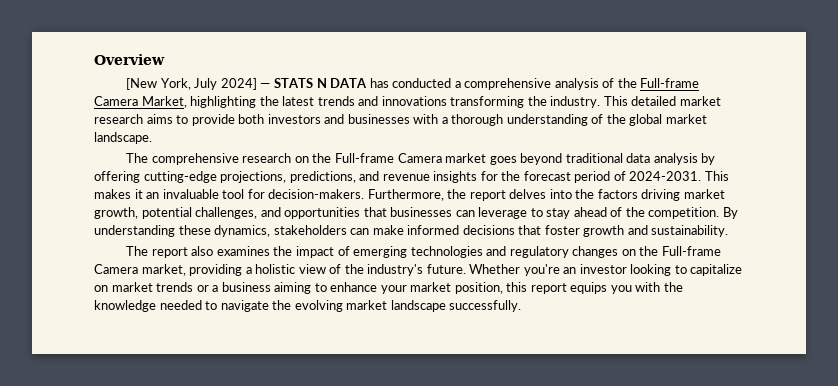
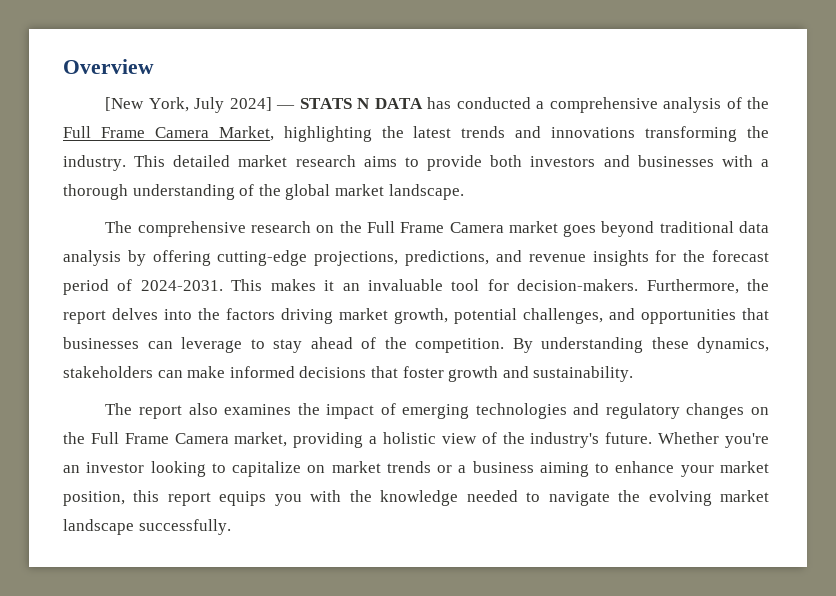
- [New York, July 2024] — STATS N DATA has conducted a comprehensive analysis of the Full-frame Camera Market, highlighting the latest trends and innovations transforming the industry.
+ [New York, July 2024] — STATS N DATA has conducted a comprehensive analysis of the Full Frame Camera Market, highlighting the latest trends and innovations transforming the industry.
- The comprehensive research on the Full-frame Camera market goes beyond traditional data analysis by offering cutting-edge projections, predictions, and revenue insights for the forecast period of 2024-2031.
+ The comprehensive research on the Full Frame Camera market goes beyond traditional data analysis by offering cutting-edge projections, predictions, and revenue insights for the forecast period of 2024-2031.
- The report also examines the impact of emerging technologies and regulatory changes on the Full-frame Camera market, providing a holistic view of the industry's future.
+ The report also examines the impact of emerging technologies and regulatory changes on the Full Frame Camera market, providing a holistic view of the industry's future.

